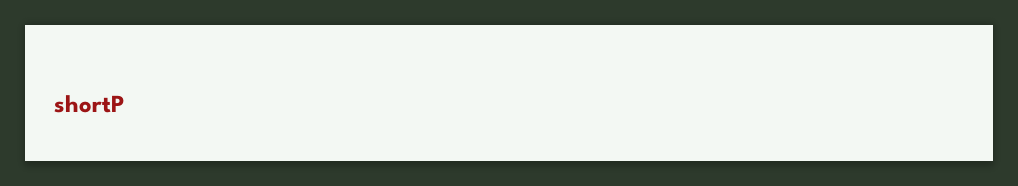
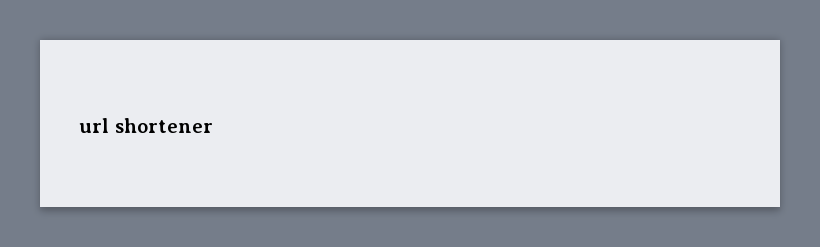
- shortP
+ url shortener

